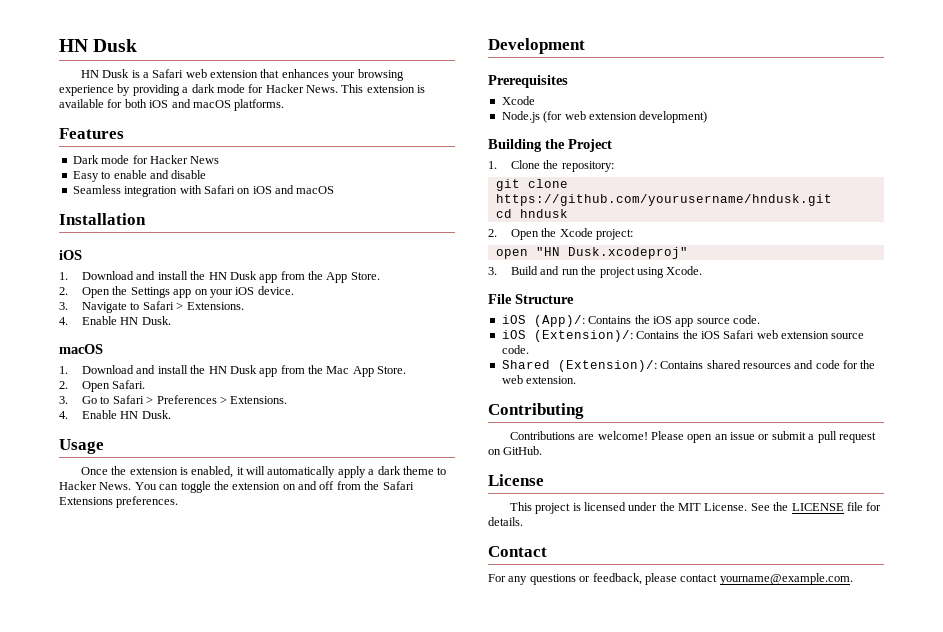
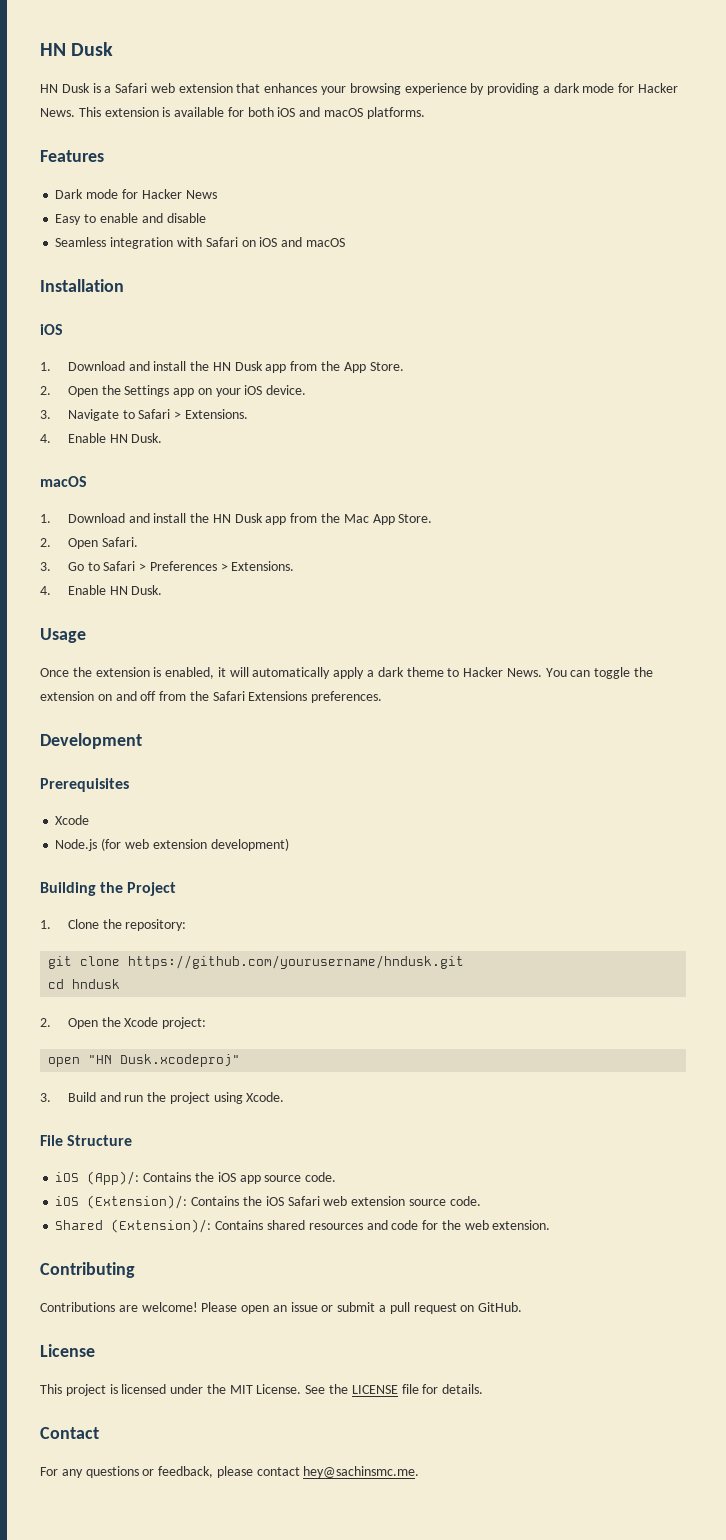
- For any questions or feedback, please contact yourname@example.com.
+ For any questions or feedback, please contact hey@sachinsmc.me.

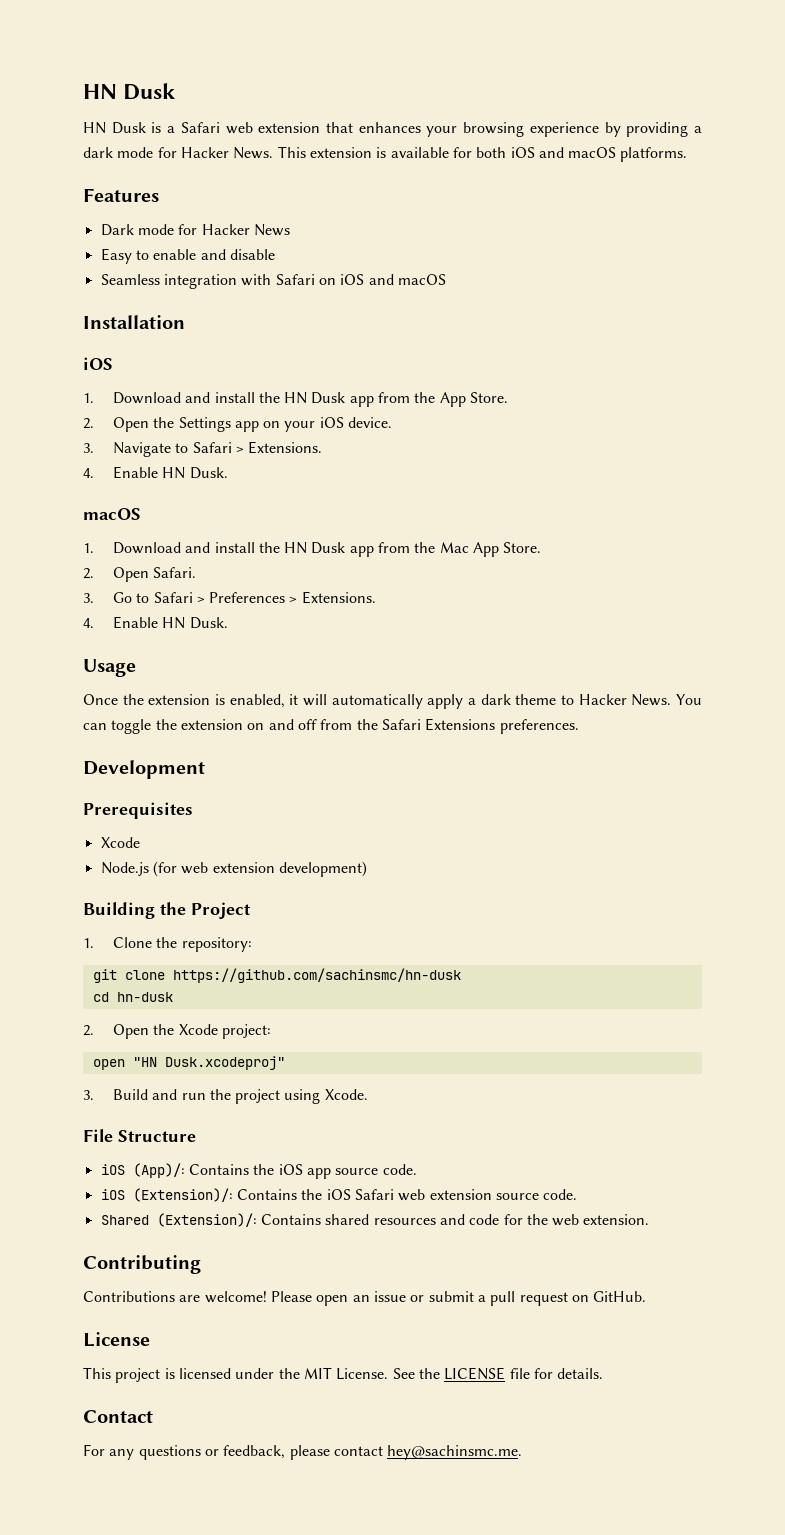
- git clone https://github.com/yourusername/hndusk.git
+ git clone https://github.com/sachinsmc/hn-dusk
- cd hndusk
+ cd hn-dusk

